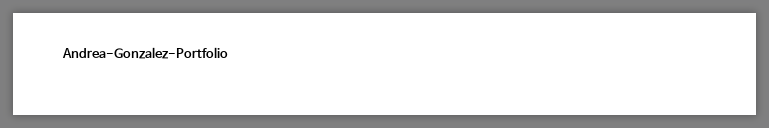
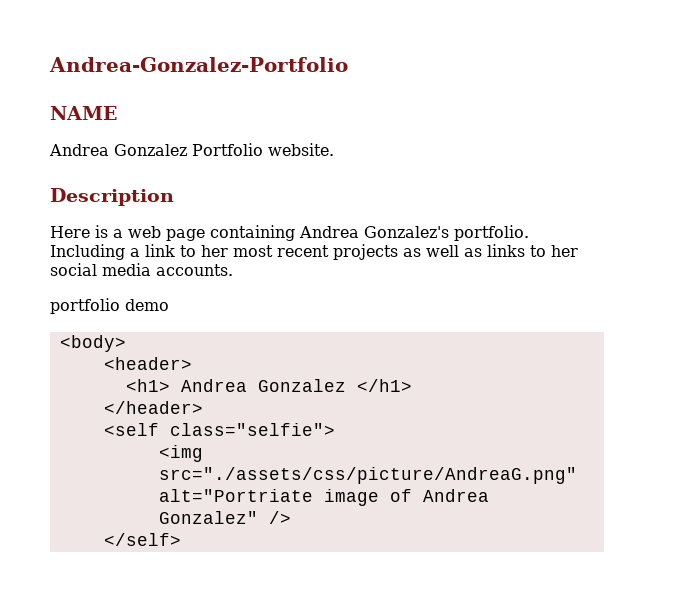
+ NAME
+ Andrea Gonzalez Portfolio website.
+ Description
+ Here is a web page containing Andrea Gonzalez's portfolio. Including a link to her most recent projects as well as links to her social media accounts.
+ portfolio demo
+ <body>
+ <header>
+ <h1> Andrea Gonzalez </h1>
+ </header>
+ <self class="selfie">
+ <img src="./assets/css/picture/AndreaG.png" alt="Portriate image of Andrea Gonzalez" />
+ </self>

